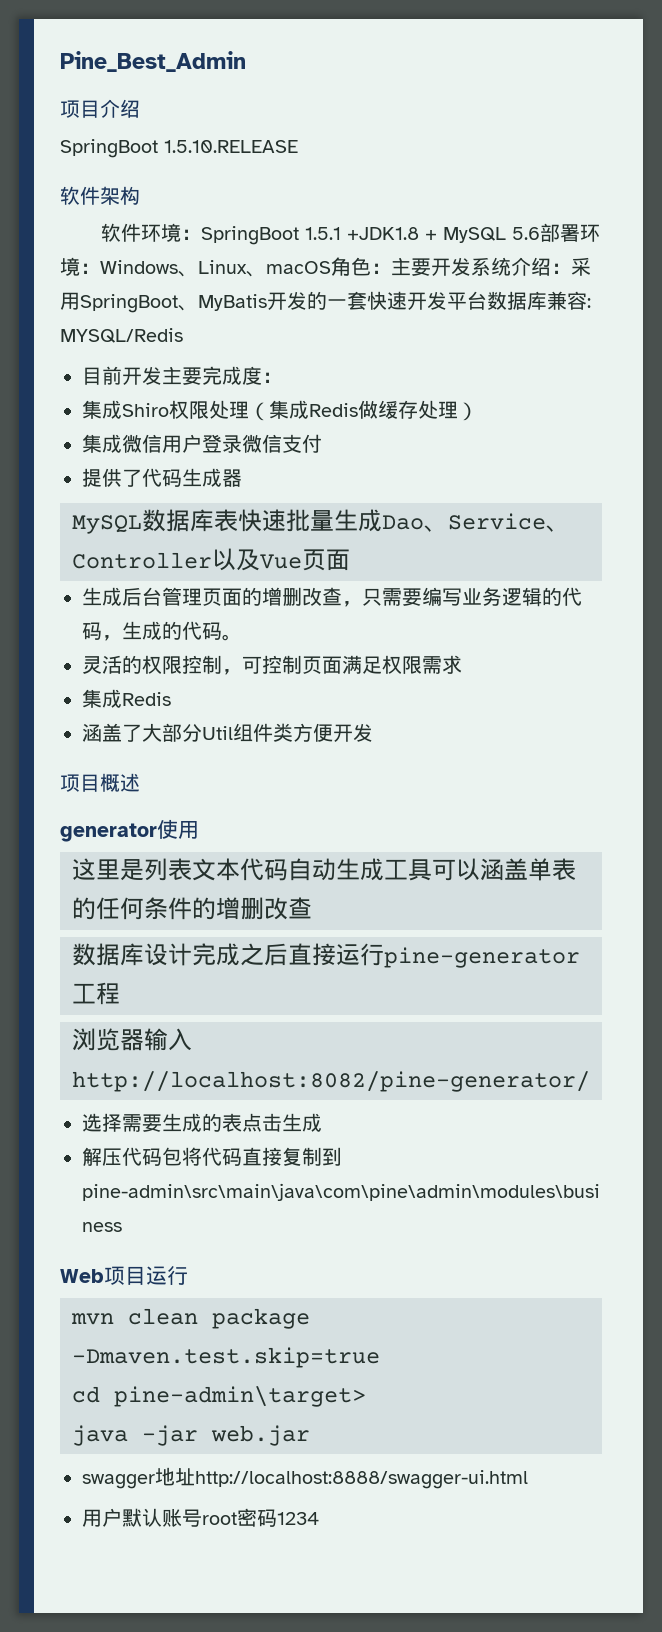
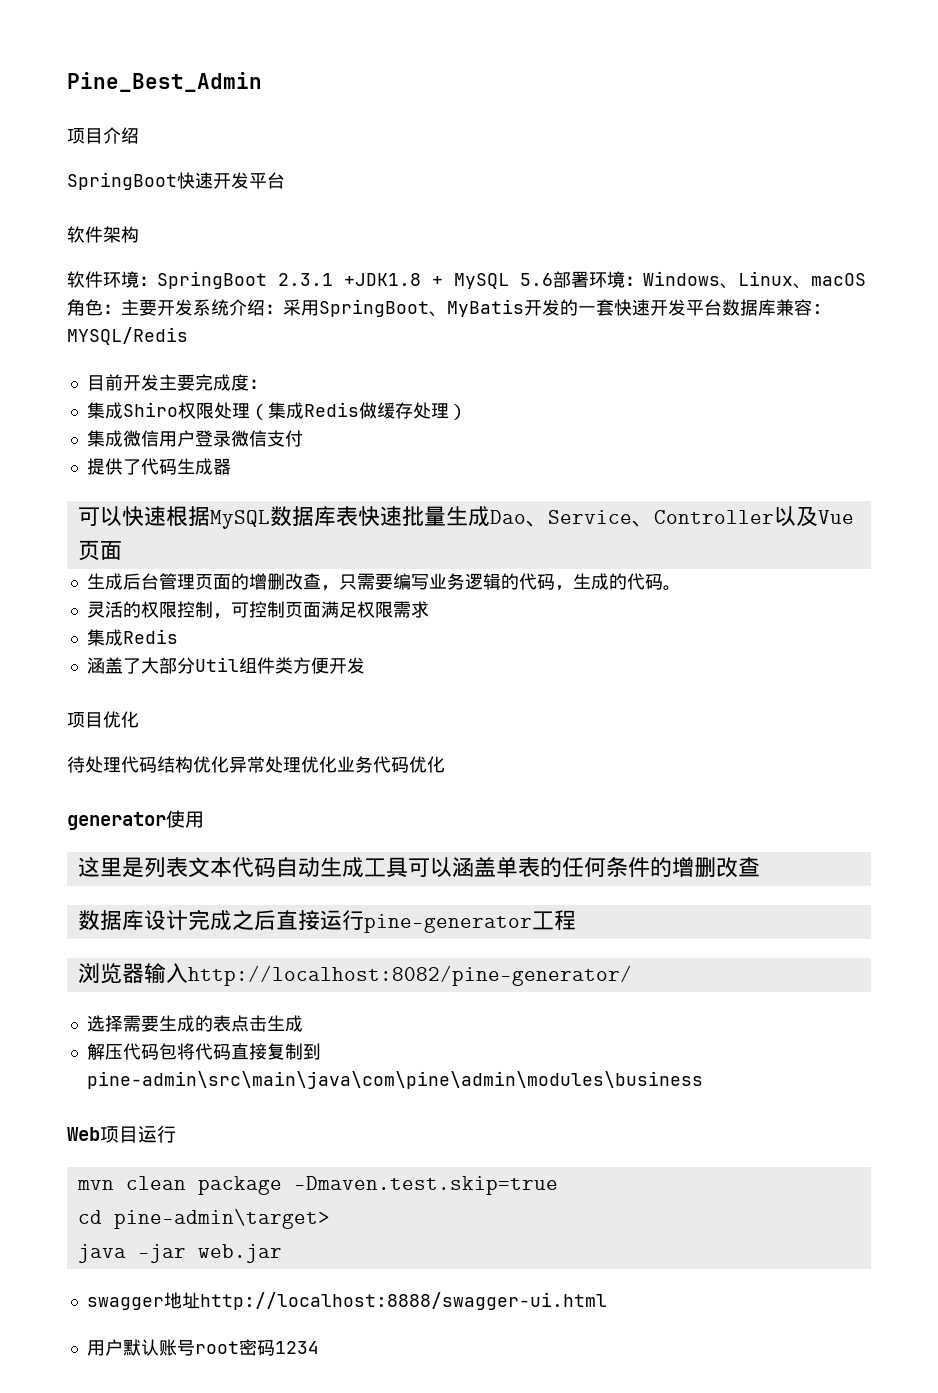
- SpringBoot 1.5.10.RELEASE
+ SpringBoot快速开发平台
- 软件环境：SpringBoot 1.5.1 +JDK1.8 + MySQL 5.6部署环境：Windows、Linux、macOS角色：主要开发系统介绍：采用SpringBoot、MyBatis开发的一套快速开发平台数据库兼容: MYSQL/Redis
+ 软件环境：SpringBoot 2.3.1 +JDK1.8 + MySQL 5.6部署环境：Windows、Linux、macOS角色：主要开发系统介绍：采用SpringBoot、MyBatis开发的一套快速开发平台数据库兼容: MYSQL/Redis
- MySQL数据库表快速批量生成Dao、Service、Controller以及Vue页面
+ 可以快速根据MySQL数据库表快速批量生成Dao、Service、Controller以及Vue页面
- 项目概述
+ 项目优化
+ 待处理代码结构优化异常处理优化业务代码优化

